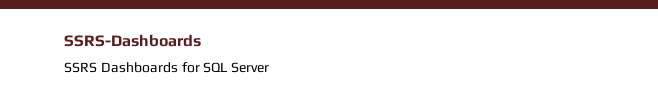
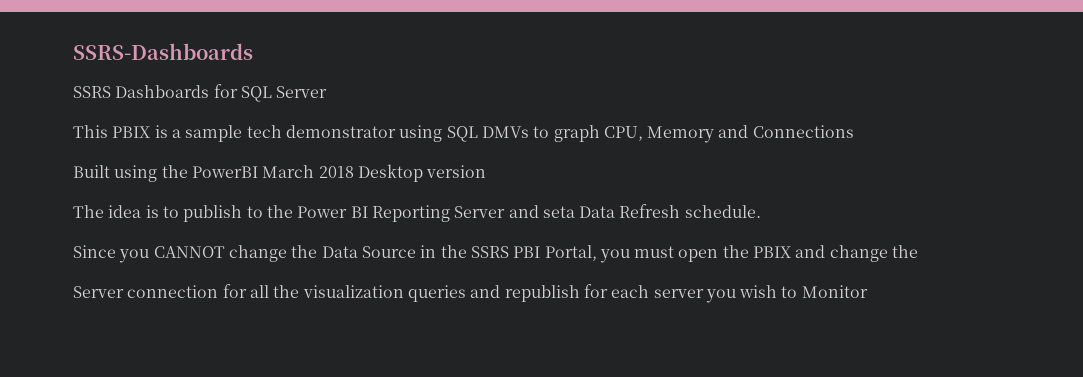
+ This PBIX is a sample tech demonstrator using SQL DMVs to graph CPU, Memory and Connections
+ Built using the PowerBI March 2018 Desktop version
+ The idea is to publish to the Power BI Reporting Server and seta Data Refresh schedule.
+ Since you CANNOT change the Data Source in the SSRS PBI Portal, you must open the PBIX and change the
+ Server connection for all the visualization queries and republish for each server you wish to Monitor

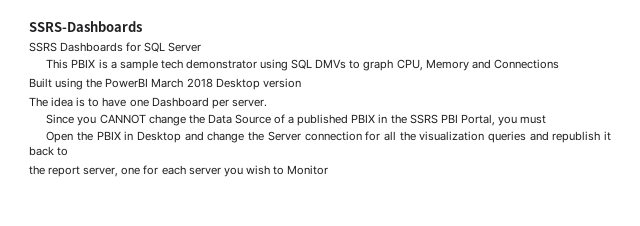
- The idea is to publish to the Power BI Reporting Server and seta Data Refresh schedule.
+ The idea is to have one Dashboard per server.
- Since you CANNOT change the Data Source in the SSRS PBI Portal, you must open the PBIX and change the
- Server connection for all the visualization queries and republish for each server you wish to Monitor
+ Since you CANNOT change the Data Source of a published PBIX in the SSRS PBI Portal, you must
+ Open the PBIX in Desktop and change the Server connection for all the visualization queries and republish it back to
+ the report server, one for each server you wish to Monitor

